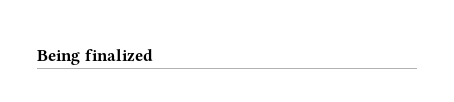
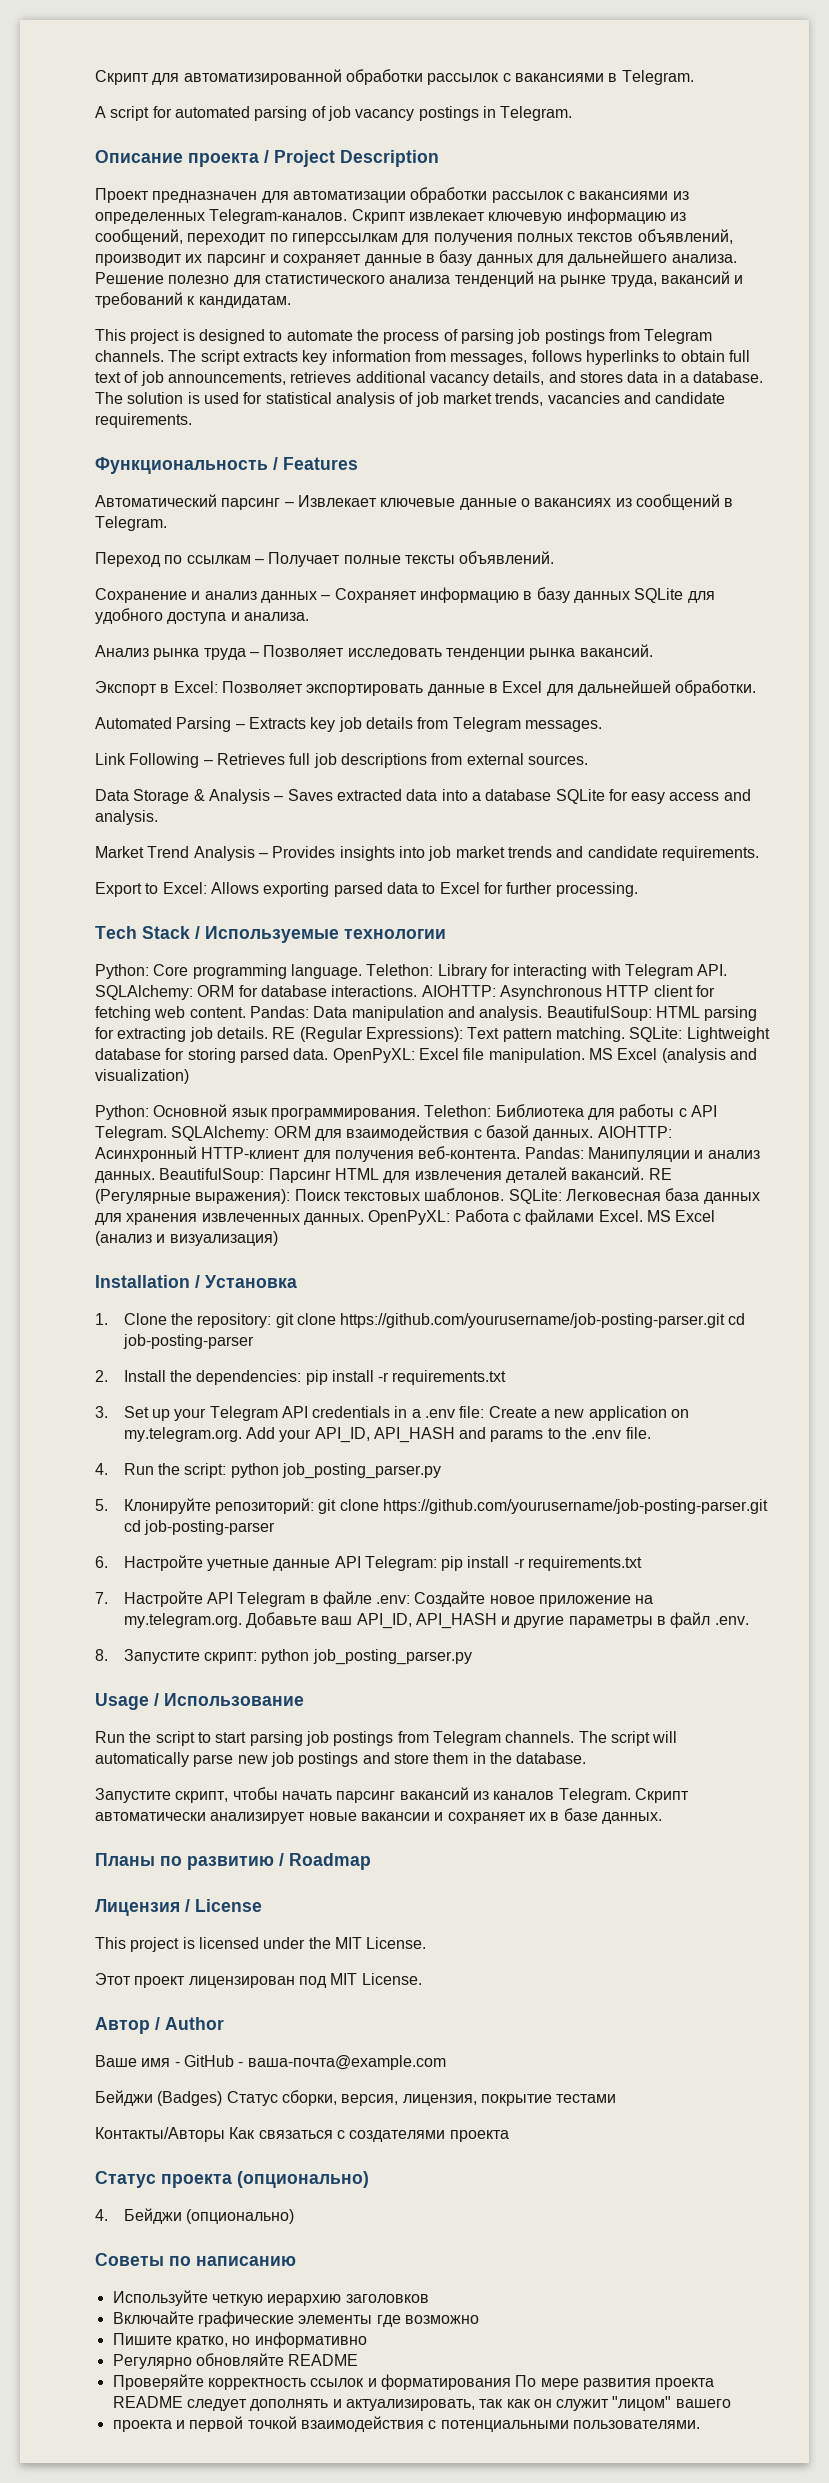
- Being finalized
+ Скрипт для автоматизированной обработки рассылок с вакансиями в Telegram.
+ A script for automated parsing of job vacancy postings in Telegram.
+ Описание проекта / Project Description
+ Проект предназначен для автоматизации обработки рассылок с вакансиями из определенных Telegram-каналов. Скрипт извлекает ключевую информацию из сообщений, переходит по гиперссылкам для получения полных текстов объявлений, производит их парсинг и сохраняет данные в базу данных для дальнейшего анализа. Решение полезно для статистического анализа тенденций на рынке труда, вакансий и требований к кандидатам.
+ This project is designed to automate the process of parsing job postings from Telegram channels. The script extracts key information from messages, follows hyperlinks to obtain full text of job announcements, retrieves additional vacancy details, and stores data in a database. The solution is used for statistical analysis of job market trends, vacancies and candidate requirements.
+ Функциональность / Features
+ Автоматический парсинг – Извлекает ключевые данные о вакансиях из сообщений в Telegram.
+ Переход по ссылкам – Получает полные тексты объявлений.
+ Сохранение и анализ данных – Сохраняет информацию в базу данных SQLite для удобного доступа и анализа.
+ Анализ рынка труда – Позволяет исследовать тенденции рынка вакансий.
+ Экспорт в Excel: Позволяет экспортировать данные в Excel для дальнейшей обработки.
+ Automated Parsing – Extracts key job details from Telegram messages.
+ Link Following – Retrieves full job descriptions from external sources.
+ Data Storage & Analysis – Saves extracted data into a database SQLite for easy access and analysis.
+ Market Trend Analysis – Provides insights into job market trends and candidate requirements.
+ Export to Excel: Allows exporting parsed data to Excel for further processing.
+ Tech Stack / Используемые технологии
+ Python: Core programming language. Telethon: Library for interacting with Telegram API. SQLAlchemy: ORM for database interactions. AIOHTTP: Asynchronous HTTP client for fetching web content. Pandas: Data manipulation and analysis. BeautifulSoup: HTML parsing for extracting job details. RE (Regular Expressions): Text pattern matching. SQLite: Lightweight database for storing parsed data. OpenPyXL: Excel file manipulation. MS Excel (analysis and visualization)
+ Python: Основной язык программирования. Telethon: Библиотека для работы с API Telegram. SQLAlchemy: ORM для взаимодействия с базой данных. AIOHTTP: Асинхронный HTTP-клиент для получения веб-контента. Pandas: Манипуляции и анализ данных. BeautifulSoup: Парсинг HTML для извлечения деталей вакансий. RE (Регулярные выражения): Поиск текстовых шаблонов. SQLite: Легковесная база данных для хранения извлеченных данных. OpenPyXL: Работа с файлами Excel. MS Excel (анализ и визуализация)
+ Installation / Установка
+ 1. Clone the repository: git clone https://github.com/yourusername/job-posting-parser.git cd job-posting-parser
+ 2. Install the dependencies: pip install -r requirements.txt
+ 3. Set up your Telegram API credentials in a .env file: Create a new application on my.telegram.org. Add your API_ID, API_HASH and params to the .env file.
+ 4. Run the script: python job_posting_parser.py
+ 5. Клонируйте репозиторий: git clone https://github.com/yourusername/job-posting-parser.git cd job-posting-parser
+ 6. Настройте учетные данные API Telegram: pip install -r requirements.txt
+ 7. Настройте API Telegram в файле .env: Создайте новое приложение на my.telegram.org. Добавьте ваш API_ID, API_HASH и другие параметры в файл .env.
+ 8. Запустите скрипт: python job_posting_parser.py
+ Usage / Использование
+ Run the script to start parsing job postings from Telegram channels. The script will automatically parse new job postings and store them in the database.
+ Запустите скрипт, чтобы начать парсинг вакансий из каналов Telegram. Скрипт автоматически анализирует новые вакансии и сохраняет их в базе данных.
+ Планы по развитию / Roadmap
+ Лицензия / License
+ This project is licensed under the MIT License.
+ Этот проект лицензирован под MIT License.
+ Автор / Author
+ Ваше имя - GitHub - ваша-почта@example.com
+ Бейджи (Badges) Статус сборки, версия, лицензия, покрытие тестами
+ Контакты/Авторы Как связаться с создателями проекта
+ Статус проекта (опционально)
+ 4. Бейджи (опционально)
+ Советы по написанию
+ Используйте четкую иерархию заголовков
+ Включайте графические элементы где возможно
+ Пишите кратко, но информативно
+ Регулярно обновляйте README
+ Проверяйте корректность ссылок и форматирования По мере развития проекта README следует дополнять и актуализировать, так как он служит "лицом" вашего
+ проекта и первой точкой взаимодействия с потенциальными пользователями.

